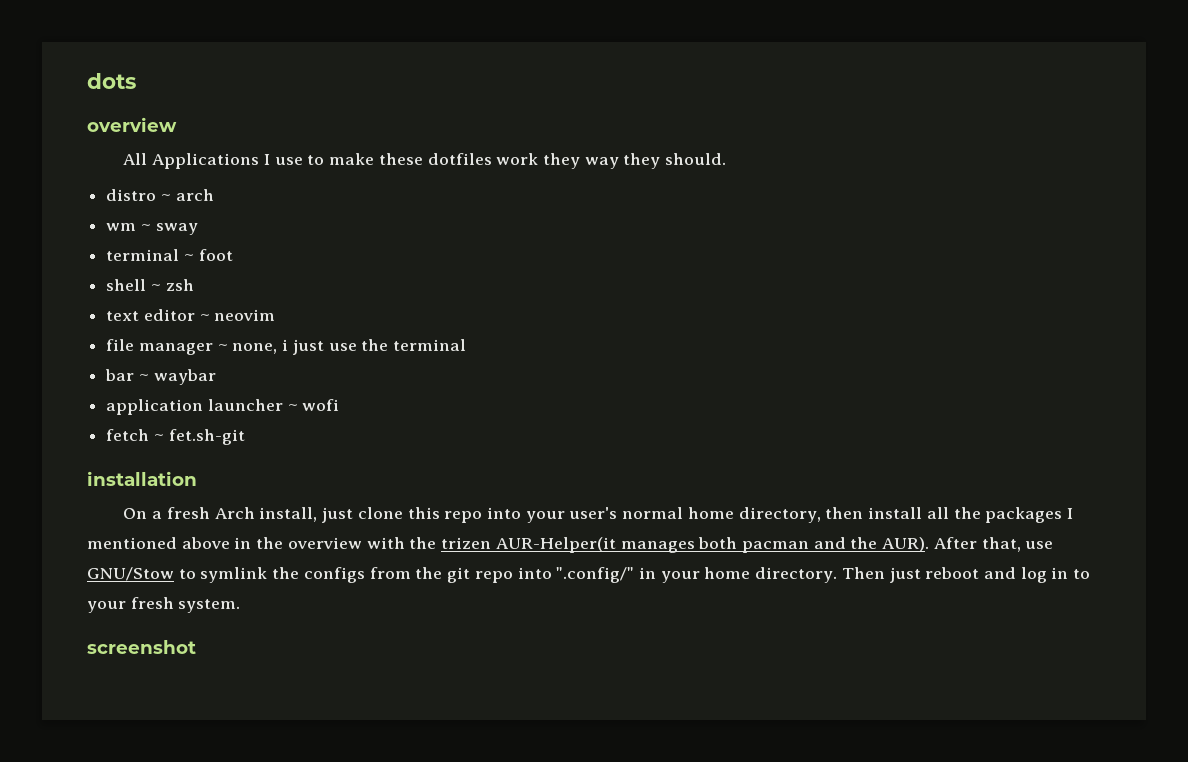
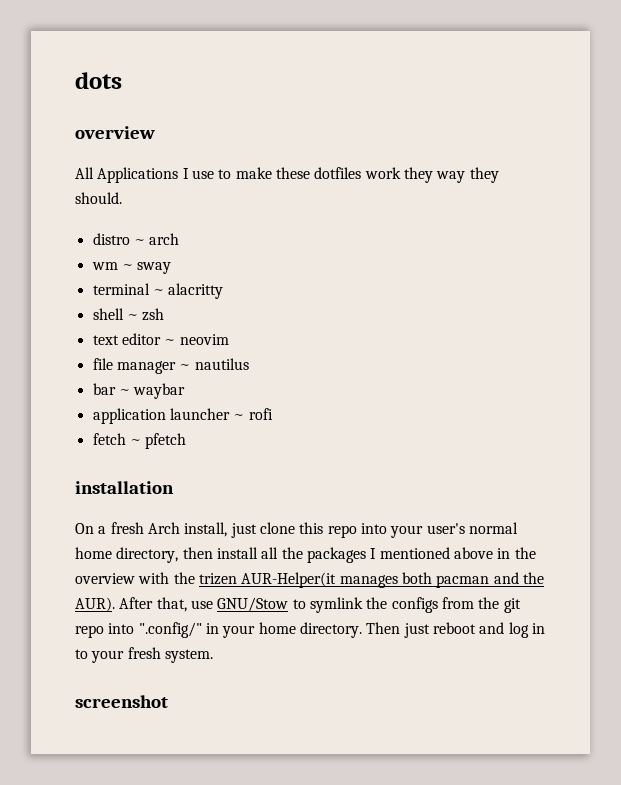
- terminal ~ foot
+ terminal ~ alacritty
- file manager ~ none, i just use the terminal
+ file manager ~ nautilus
- application launcher ~ wofi
+ application launcher ~ rofi
- fetch ~ fet.sh-git
+ fetch ~ pfetch

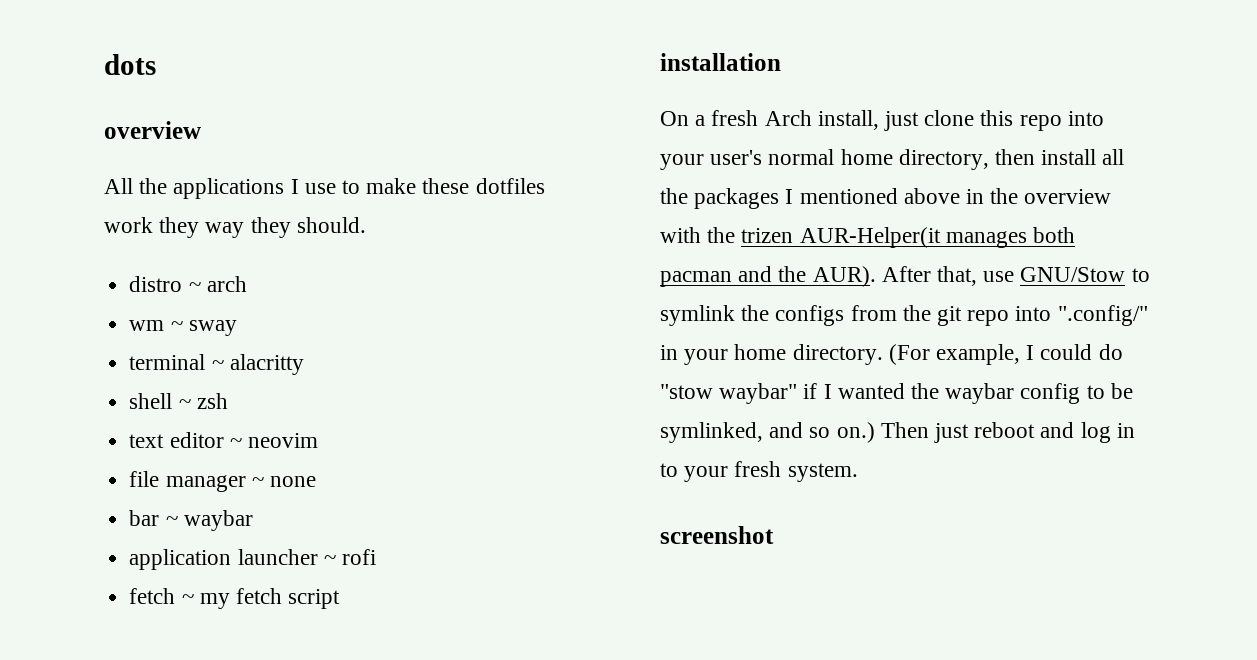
- All Applications I use to make these dotfiles work they way they should.
+ All the applications I use to make these dotfiles work they way they should.
- file manager ~ nautilus
+ file manager ~ none
- fetch ~ pfetch
+ fetch ~ my fetch script
+ (For example, I could do "stow waybar" if I wanted the waybar config to be symlinked, and so on.)

